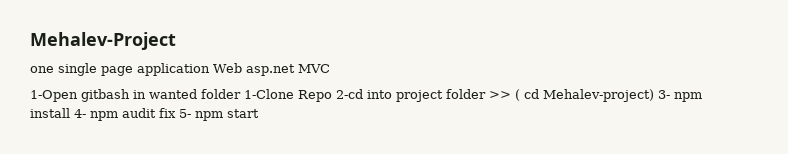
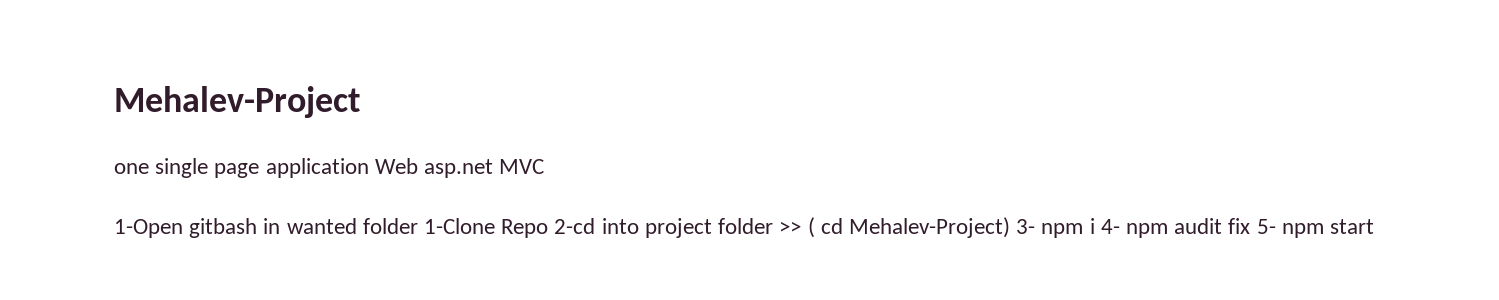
- 1-Open gitbash in wanted folder 1-Clone Repo 2-cd into project folder >> ( cd Mehalev-project) 3- npm install 4- npm audit fix 5- npm start
+ 1-Open gitbash in wanted folder 1-Clone Repo 2-cd into project folder >> ( cd Mehalev-Project) 3- npm i 4- npm audit fix 5- npm start

